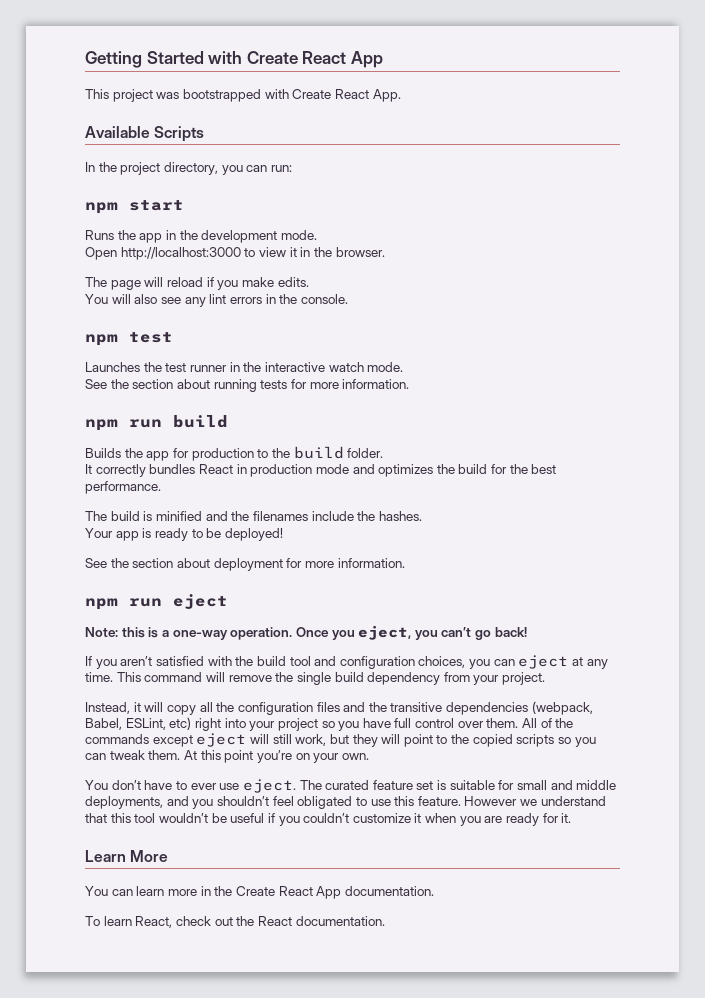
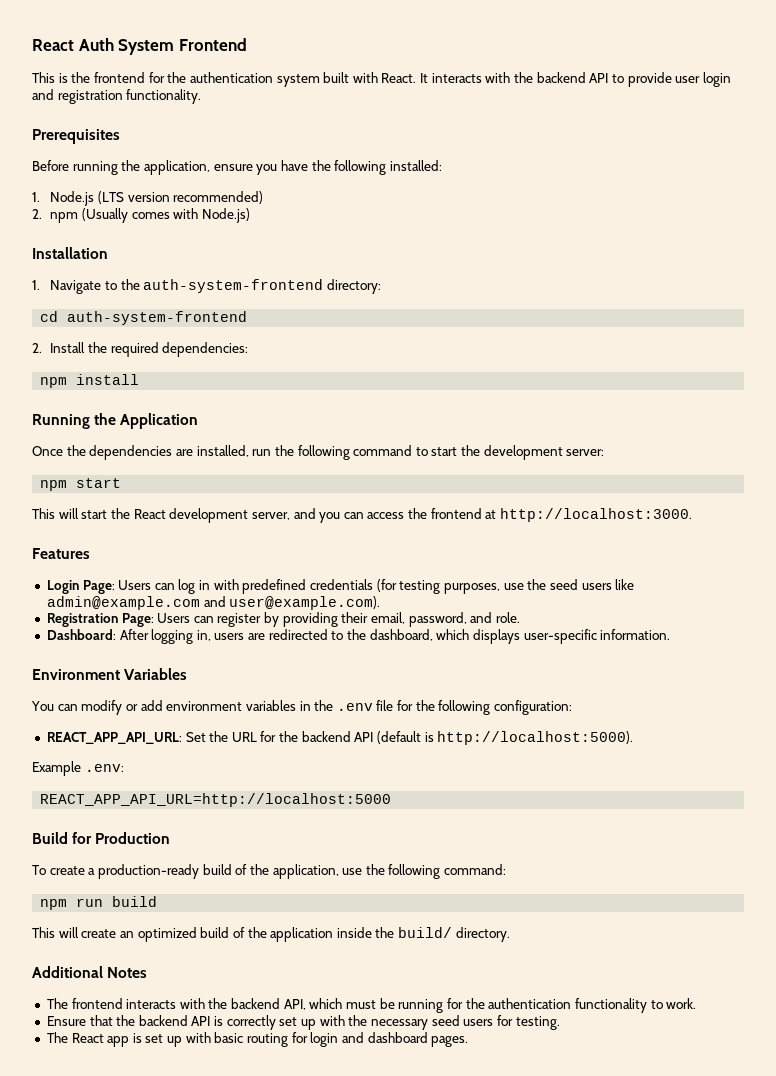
- Getting Started with Create React App
- This project was bootstrapped with Create React App.
- Available Scripts
- In the project directory, you can run:
+ React Auth System Frontend
+ This is the frontend for the authentication system built with React. It interacts with the backend API to provide user login and registration functionality.
+ Prerequisites
+ Before running the application, ensure you have the following installed:
+ 1. Node.js (LTS version recommended)
+ 2. npm (Usually comes with Node.js)
+ Installation
+ 1. Navigate to the auth-system-frontend directory:
+ cd auth-system-frontend
+ 2. Install the required dependencies:
+ npm install
+ Running the Application
+ Once the dependencies are installed, run the following command to start the development server:
  npm start
- Runs the app in the development mode.
- Open http://localhost:3000 to view it in the browser.
- The page will reload if you make edits.
- You will also see any lint errors in the console.
- npm test
- Launches the test runner in the interactive watch mode.
- See the section about running tests for more information.
+ This will start the React development server, and you can access the frontend at http://localhost:3000.
+ Features
+ Login Page: Users can log in with predefined credentials (for testing purposes, use the seed users like admin@example.com and user@example.com).
+ Registration Page: Users can register by providing their email, password, and role.
+ Dashboard: After logging in, users are redirected to the dashboard, which displays user-specific information.
+ Environment Variables
+ You can modify or add environment variables in the .env file for the following configuration:
+ REACT_APP_API_URL: Set the URL for the backend API (default is http://localhost:5000).
+ Example .env:
+ REACT_APP_API_URL=http://localhost:5000
+ Build for Production
+ To create a production-ready build of the application, use the following command:
  npm run build
- Builds the app for production to the build folder.
- It correctly bundles React in production mode and optimizes the build for the best performance.
- The build is minified and the filenames include the hashes.
- Your app is ready to be deployed!
- See the section about deployment for more information.
- npm run eject
- Note: this is a one-way operation. Once you eject, you can’t go back!
- If you aren’t satisfied with the build tool and configuration choices, you can eject at any time. This command will remove the single build dependency from your project.
- Instead, it will copy all the configuration files and the transitive dependencies (webpack, Babel, ESLint, etc) right into your project so you have full control over them. All of the commands except eject will still work, but they will point to the copied scripts so you can tweak them. At this point you’re on your own.
- You don’t have to ever use eject. The curated feature set is suitable for small and middle deployments, and you shouldn’t feel obligated to use this feature. However we understand that this tool wouldn’t be useful if you couldn’t customize it when you are ready for it.
- Learn More
- You can learn more in the Create React App documentation.
- To learn React, check out the React documentation.
+ This will create an optimized build of the application inside the build/ directory.
+ Additional Notes
+ The frontend interacts with the backend API, which must be running for the authentication functionality to work.
+ Ensure that the backend API is correctly set up with the necessary seed users for testing.
+ The React app is set up with basic routing for login and dashboard pages.

